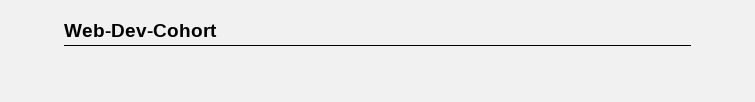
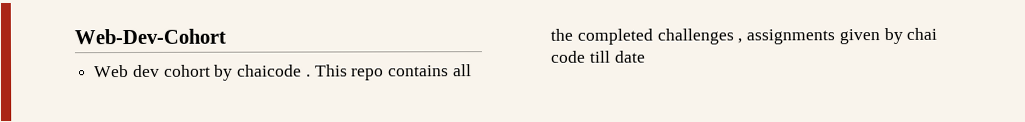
+ Web dev cohort by chaicode . This repo contains all the completed challenges , assignments given by chai code till date

